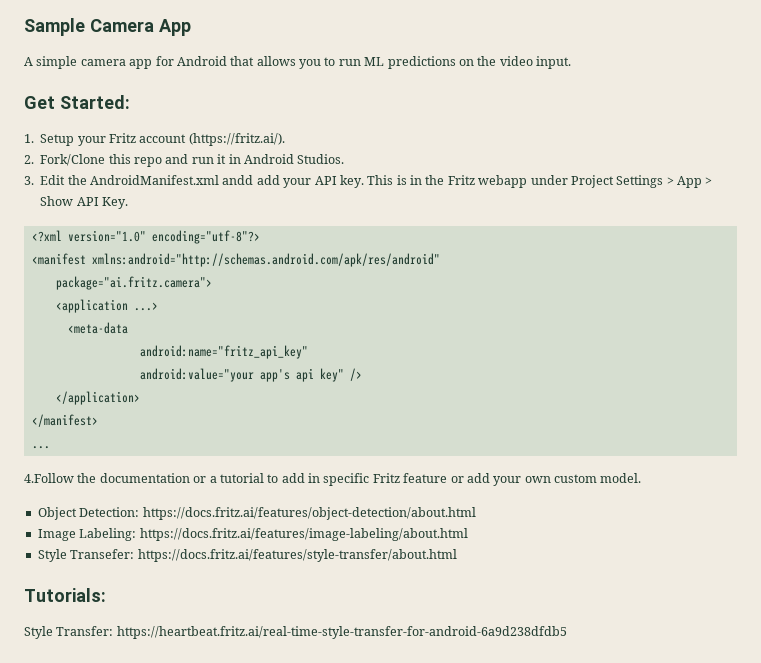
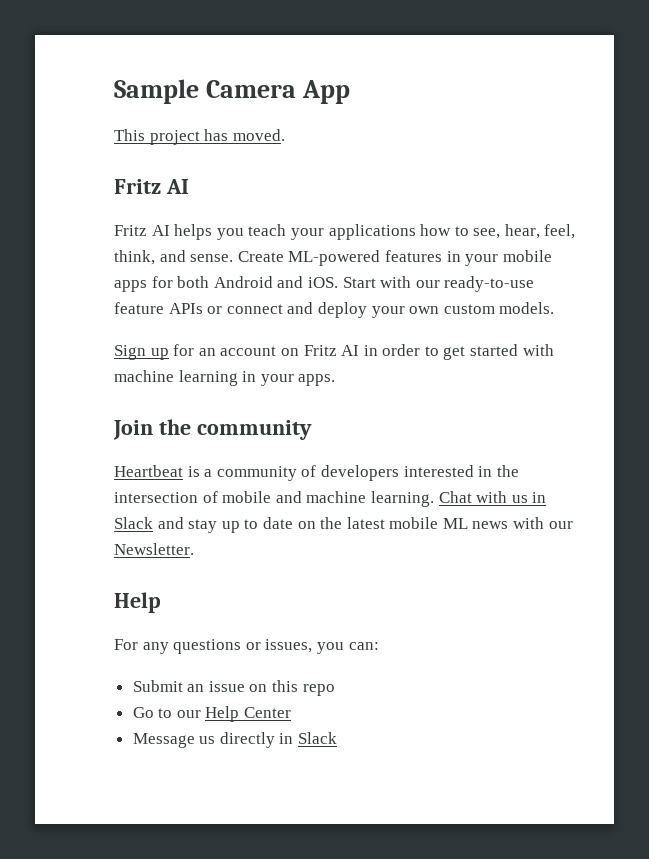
- A simple camera app for Android that allows you to run ML predictions on the video input.
- Get Started:
- 1. Setup your Fritz account (https://fritz.ai/).
- 2. Fork/Clone this repo and run it in Android Studios.
- 3. Edit the AndroidManifest.xml andd add your API key. This is in the Fritz webapp under Project Settings > App > Show API Key.
- <?xml version="1.0" encoding="utf-8"?>
- <manifest xmlns:android="http://schemas.android.com/apk/res/android"
- package="ai.fritz.camera">
- <application ...>
- <meta-data
- android:name="fritz_api_key"
- android:value="your app's api key" />
- </application>
- </manifest>
- ...
- 4.Follow the documentation or a tutorial to add in specific Fritz feature or add your own custom model.
- Object Detection: https://docs.fritz.ai/features/object-detection/about.html
- Image Labeling: https://docs.fritz.ai/features/image-labeling/about.html
- Style Transefer: https://docs.fritz.ai/features/style-transfer/about.html
- Tutorials:
- Style Transfer: https://heartbeat.fritz.ai/real-time-style-transfer-for-android-6a9d238dfdb5
+ This project has moved.
+ Fritz AI
+ Fritz AI helps you teach your applications how to see, hear, feel, think, and sense. Create ML-powered features in your mobile apps for both Android and iOS. Start with our ready-to-use feature APIs or connect and deploy your own custom models.
+ Sign up for an account on Fritz AI in order to get started with machine learning in your apps.
+ Join the community
+ Heartbeat is a community of developers interested in the intersection of mobile and machine learning. Chat with us in Slack and stay up to date on the latest mobile ML news with our Newsletter.
+ Help
+ For any questions or issues, you can:
+ Submit an issue on this repo
+ Go to our Help Center
+ Message us directly in Slack

